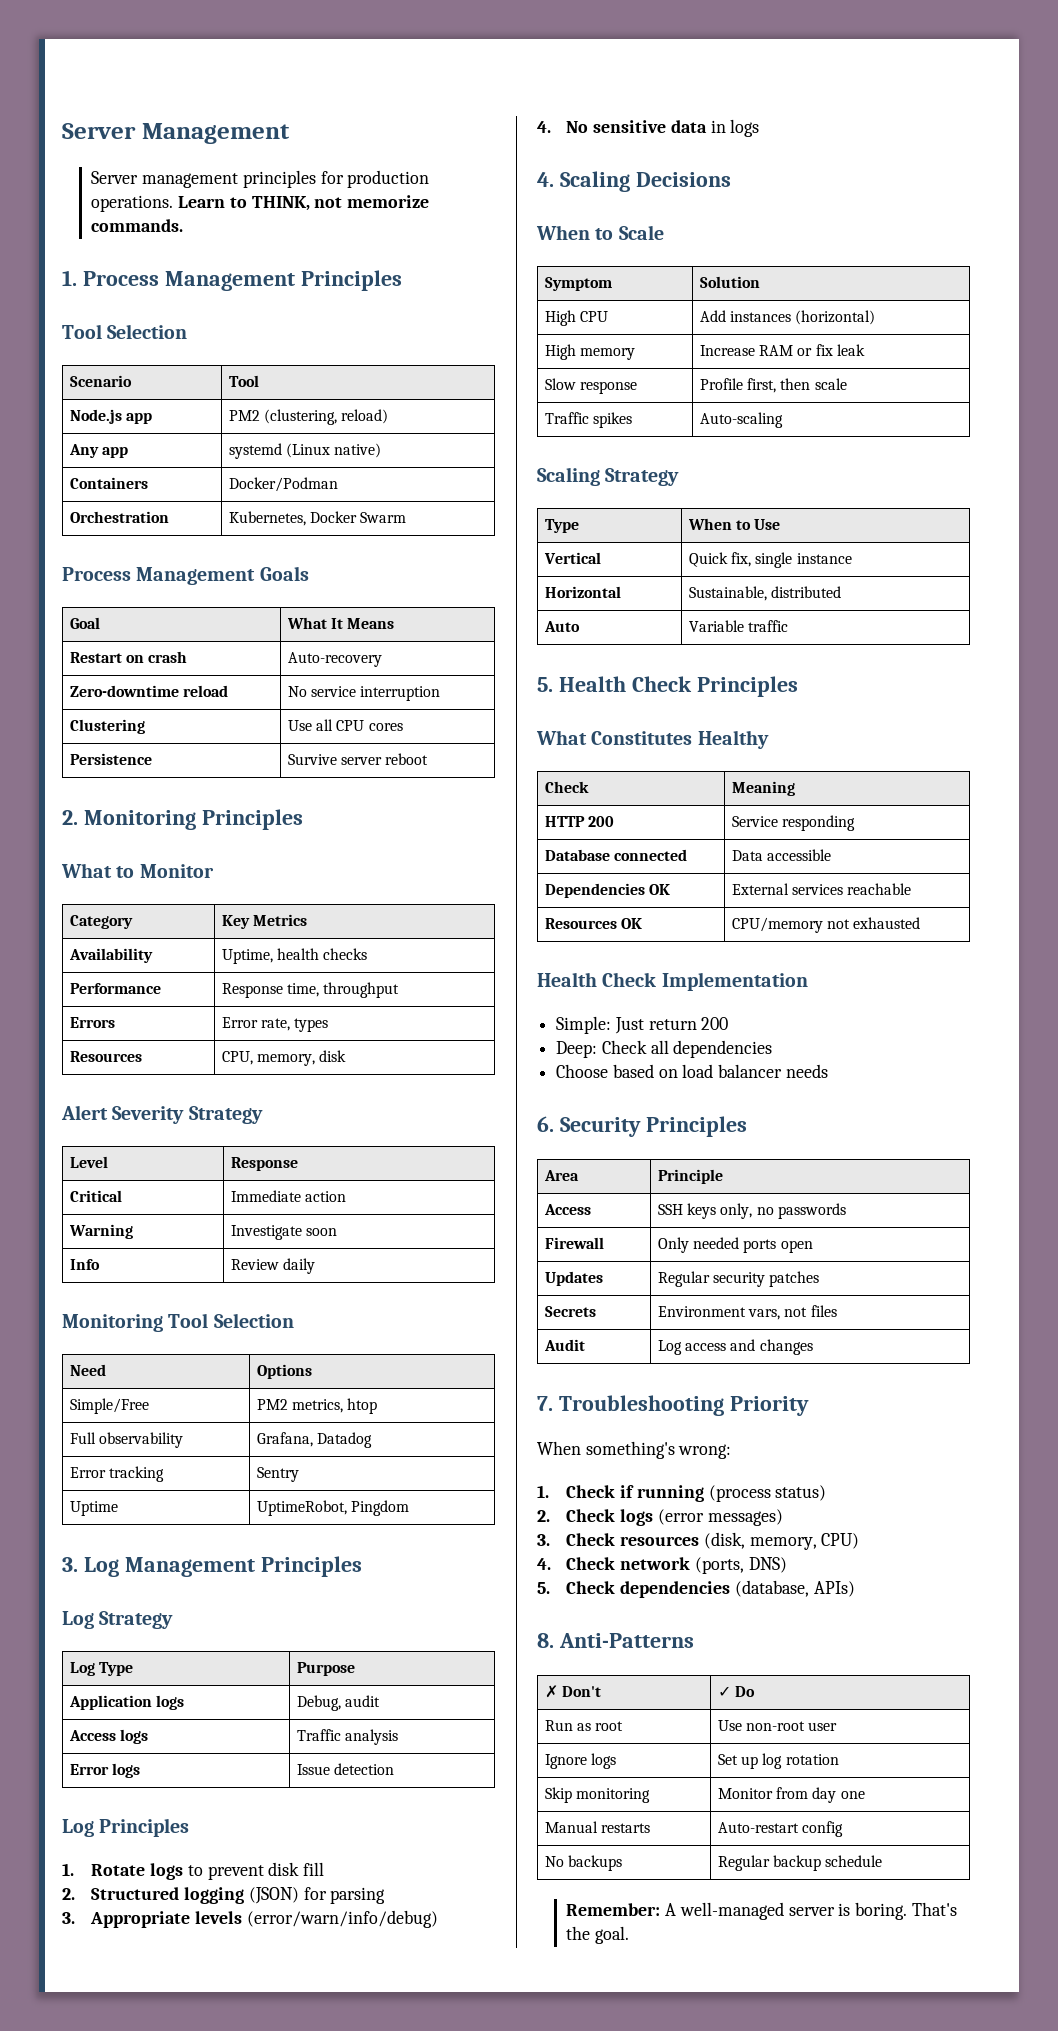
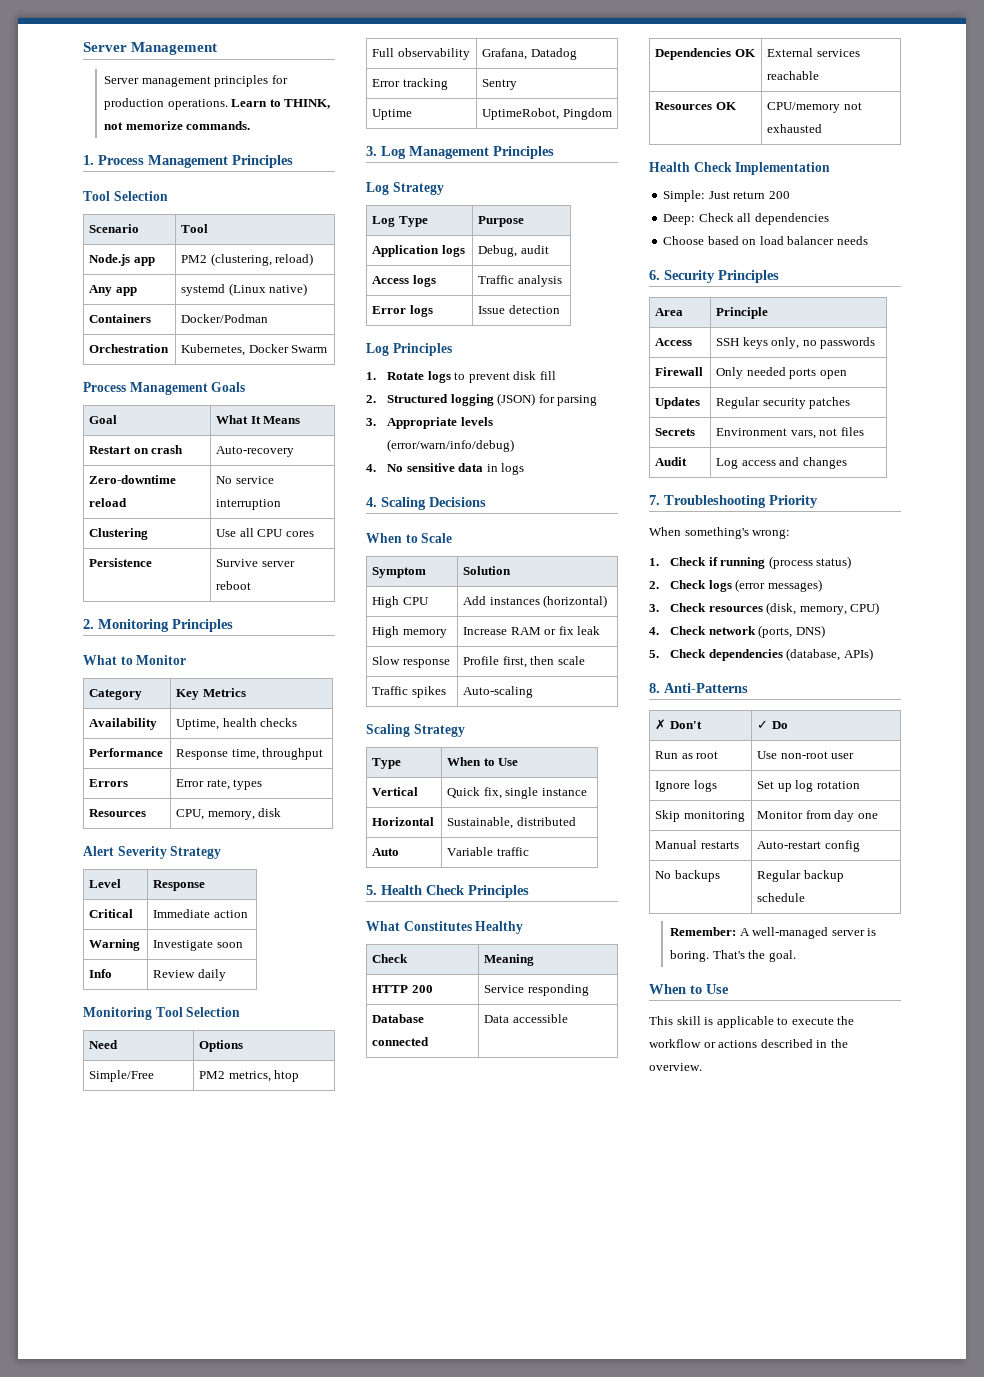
  That's the goal.
+ When to Use
+ This skill is applicable to execute the workflow or actions described in the overview.

